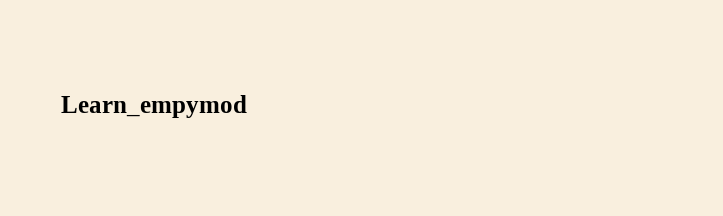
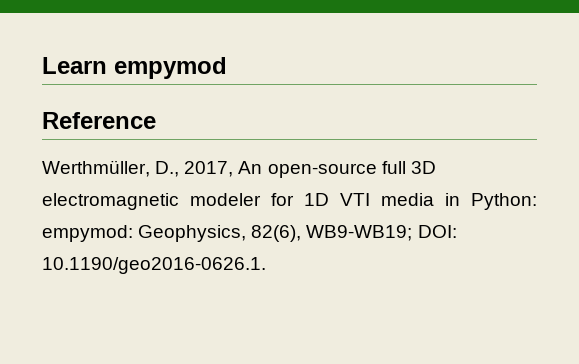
- Learn_empymod
+ Learn empymod
+ Reference
+ Werthmüller, D., 2017, An open-source full 3D electromagnetic modeler for 1D VTI media in Python: empymod: Geophysics, 82(6), WB9-WB19; DOI: 10.1190/geo2016-0626.1.

